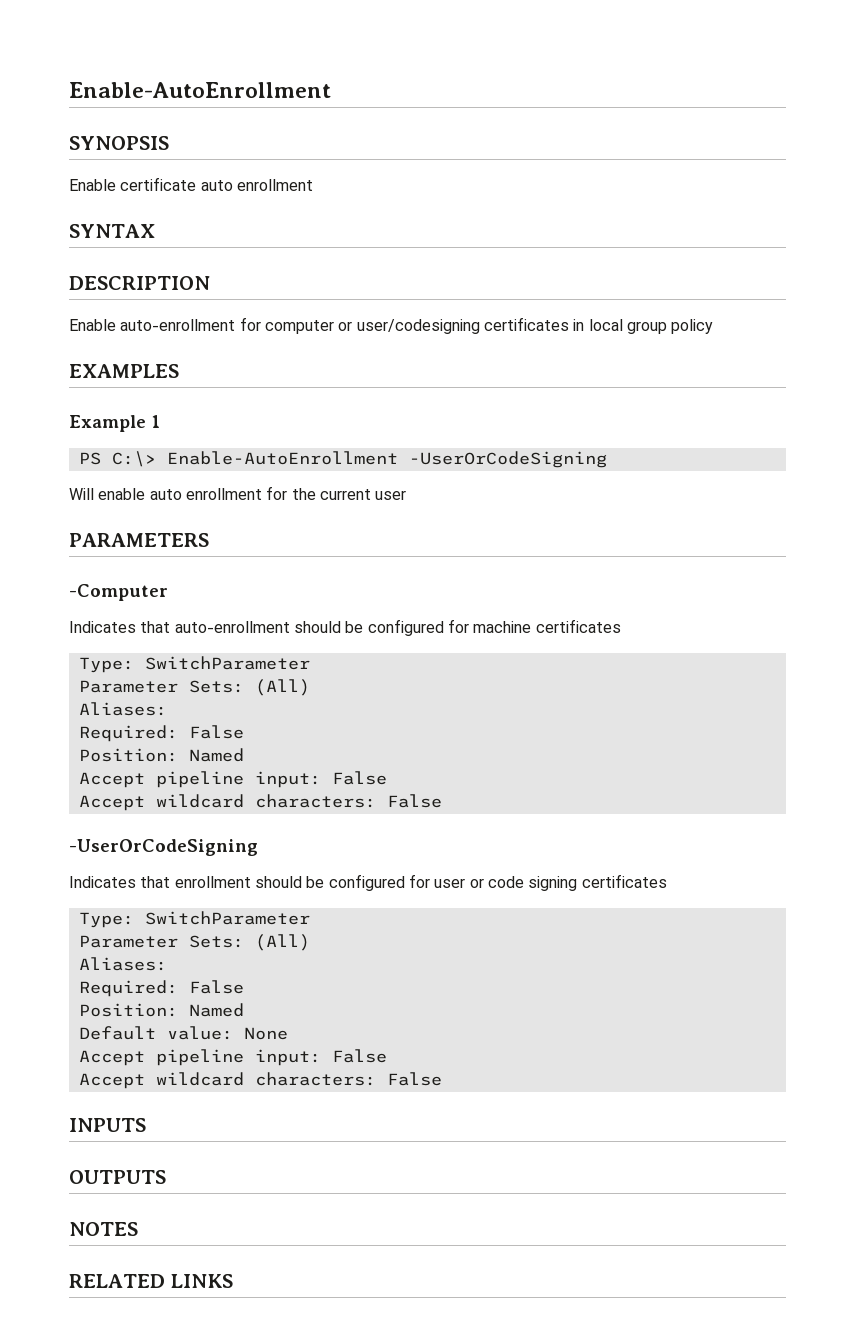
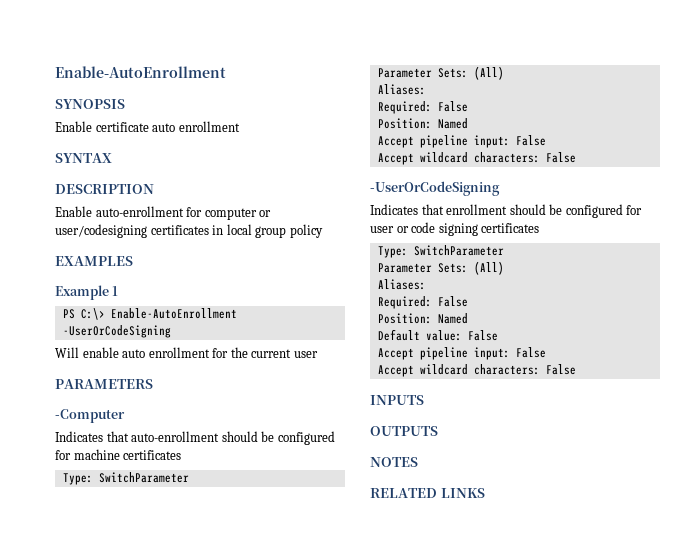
- Default value: None
+ Default value: False

